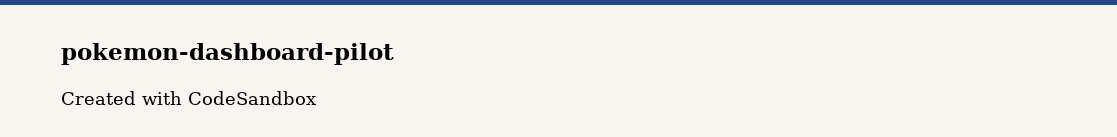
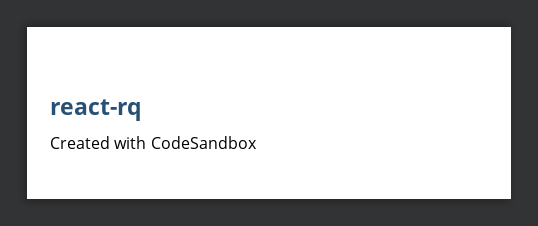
- pokemon-dashboard-pilot
+ react-rq

